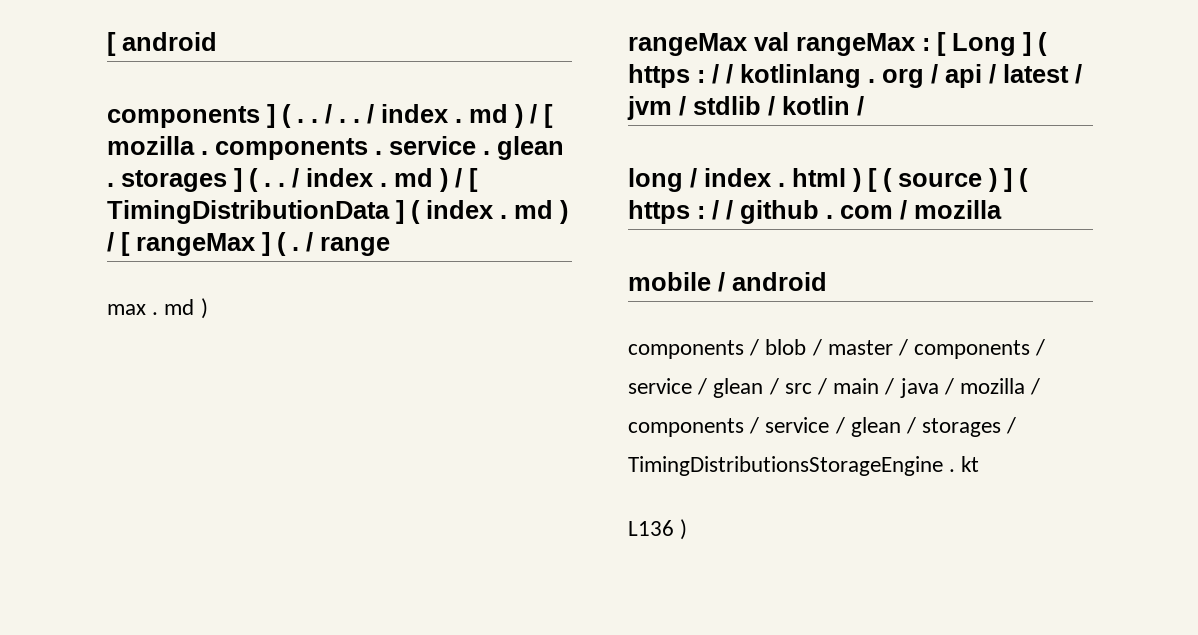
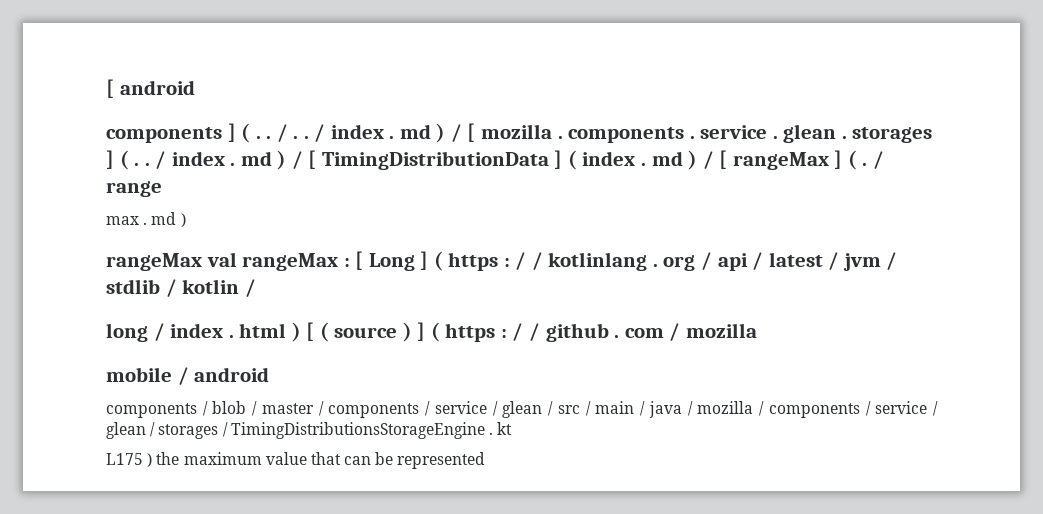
- L136 )
+ L175 ) the maximum value that can be represented

